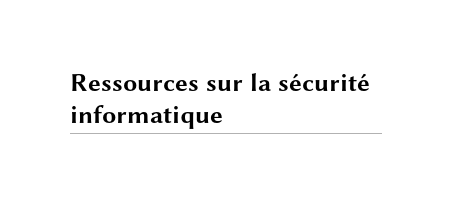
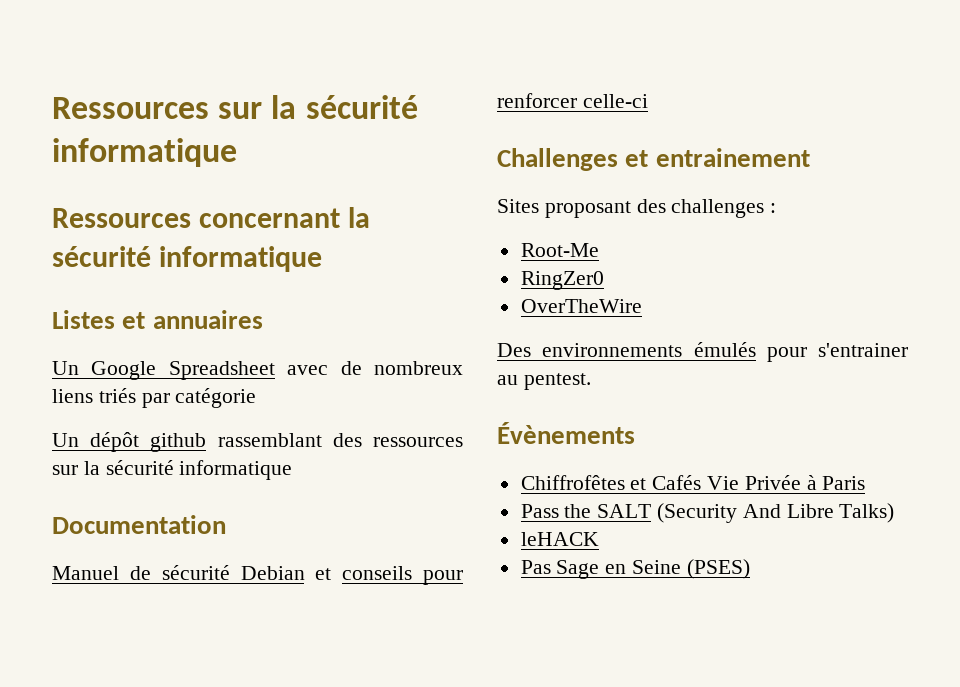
+ Ressources concernant la sécurité informatique
+ Listes et annuaires
+ Un Google Spreadsheet avec de nombreux liens triés par catégorie
+ Un dépôt github rassemblant des ressources sur la sécurité informatique
+ Documentation
+ Manuel de sécurité Debian et conseils pour renforcer celle-ci
+ Challenges et entrainement
+ Sites proposant des challenges :
+ Root-Me
+ RingZer0
+ OverTheWire
+ Des environnements émulés pour s'entrainer au pentest.
+ Évènements
+ Chiffrofêtes et Cafés Vie Privée à Paris
+ Pass the SALT (Security And Libre Talks)
+ leHACK
+ Pas Sage en Seine (PSES)

